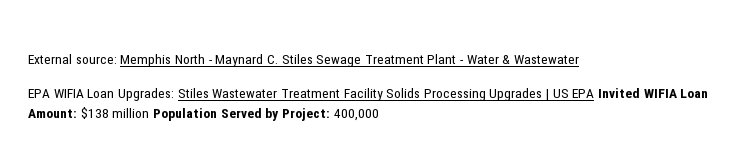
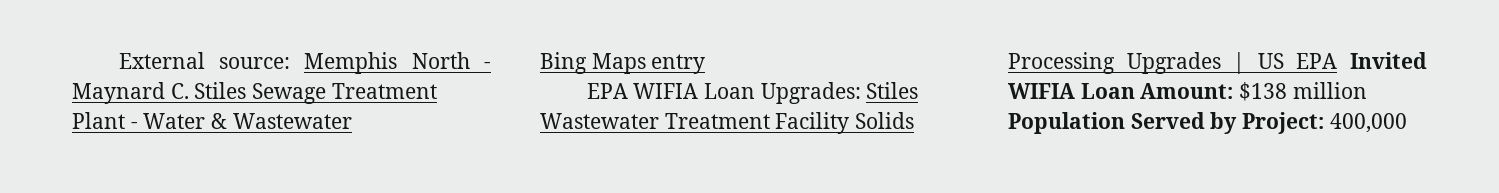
+ Bing Maps entry

